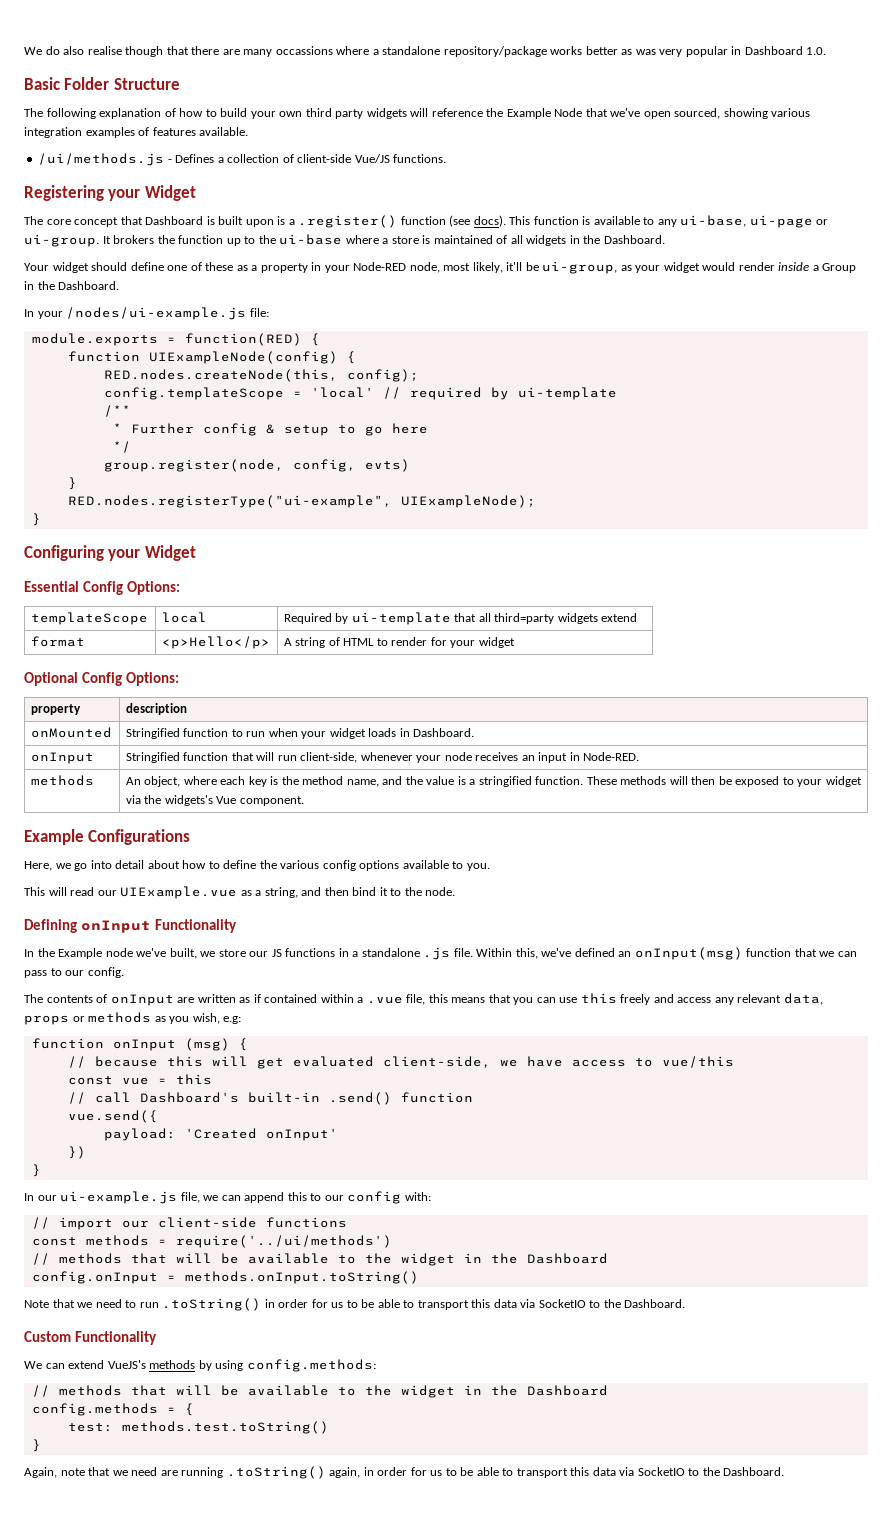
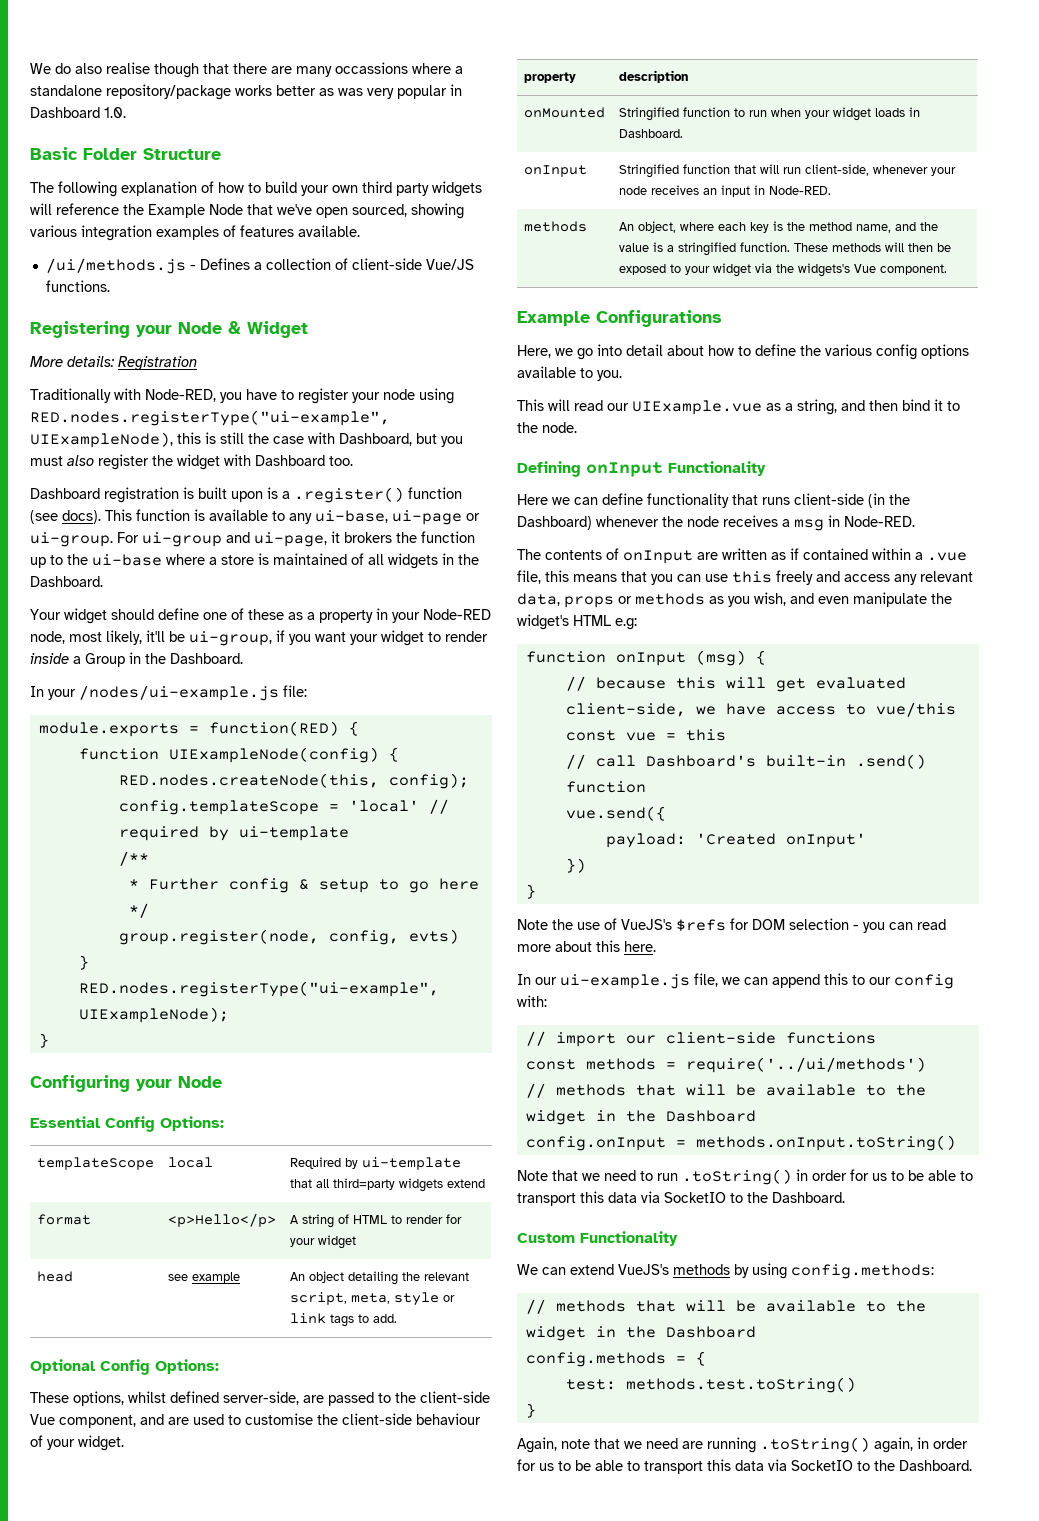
- Registering your Widget
- The core concept that Dashboard is built upon is a .register() function (see docs).
+ Registering your Node & Widget
+ More details: Registration
+ Traditionally with Node-RED, you have to register your node using RED.nodes.registerType("ui-example", UIExampleNode), this is still the case with Dashboard, but you must also register the widget with Dashboard too.
+ Dashboard registration is built upon is a .register() function (see docs).
- It brokers the function up to the ui-base where a store is maintained of all widgets in the Dashboard.
+ For ui-group and ui-page, it brokers the function up to the ui-base where a store is maintained of all widgets in the Dashboard.
- Your widget should define one of these as a property in your Node-RED node, most likely, it'll be ui-group, as your widget would render inside a Group in the Dashboard.
+ Your widget should define one of these as a property in your Node-RED node, most likely, it'll be ui-group, if you want your widget to render inside a Group in the Dashboard.
- Configuring your Widget
+ Configuring your Node
+ head | see example | An object detailing the relevant script, meta, style or link tags to add.
  Optional Config Options:
+ These options, whilst defined server-side, are passed to the client-side Vue component, and are used to customise the client-side behaviour of your widget.
- In the Example node we've built, we store our JS functions in a standalone .js file. Within this, we've defined an onInput(msg) function that we can pass to our config.
+ Here we can define functionality that runs client-side (in the Dashboard) whenever the node receives a msg in Node-RED.
- The contents of onInput are written as if contained within a .vue file, this means that you can use this freely and access any relevant data, props or methods as you wish, e.g:
+ The contents of onInput are written as if contained within a .vue file, this means that you can use this freely and access any relevant data, props or methods as you wish, and even manipulate the widget's HTML e.g:
+ Note the use of VueJS's $refs for DOM selection - you can read more about this here.

